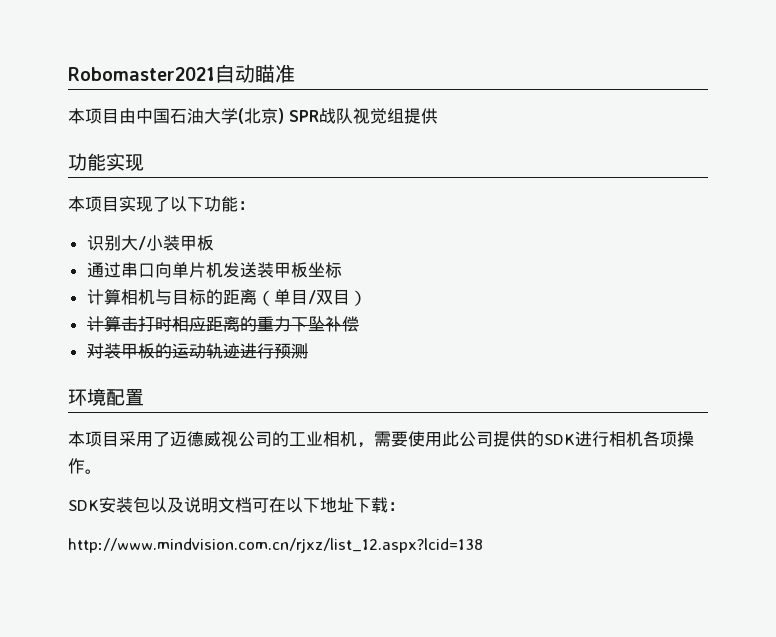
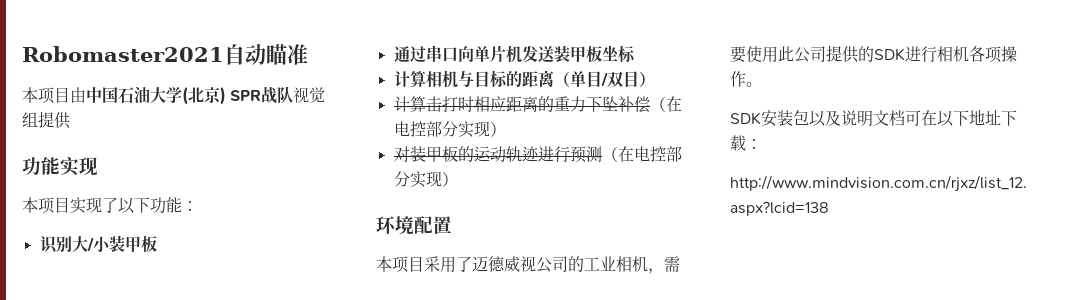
- 计算击打时相应距离的重力下坠补偿
+ 计算击打时相应距离的重力下坠补偿（在电控部分实现）
- 对装甲板的运动轨迹进行预测
+ 对装甲板的运动轨迹进行预测（在电控部分实现）

